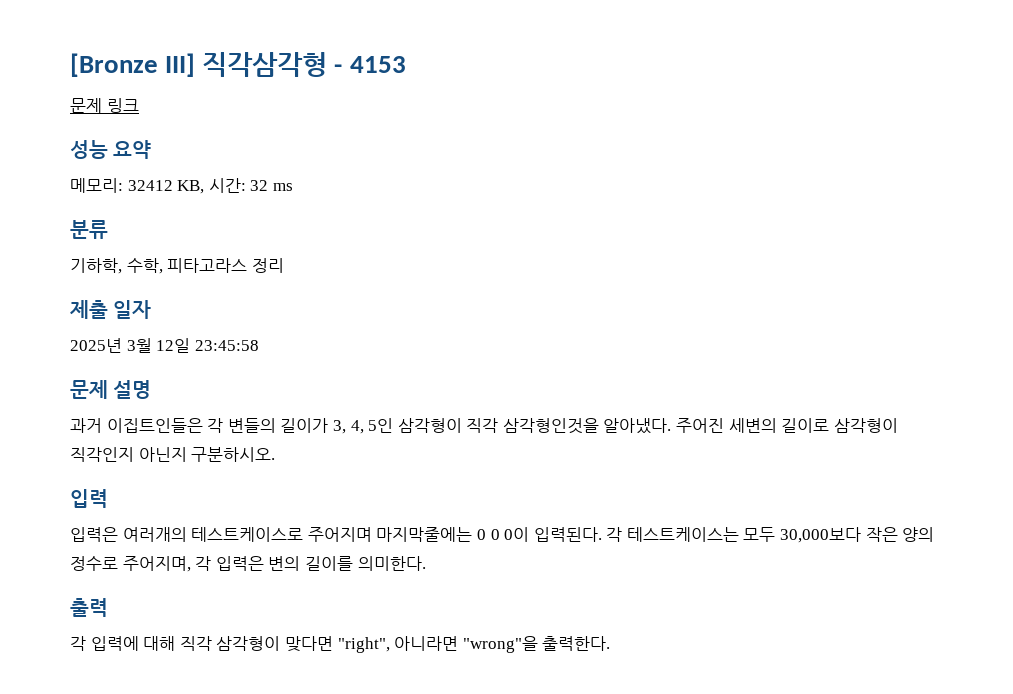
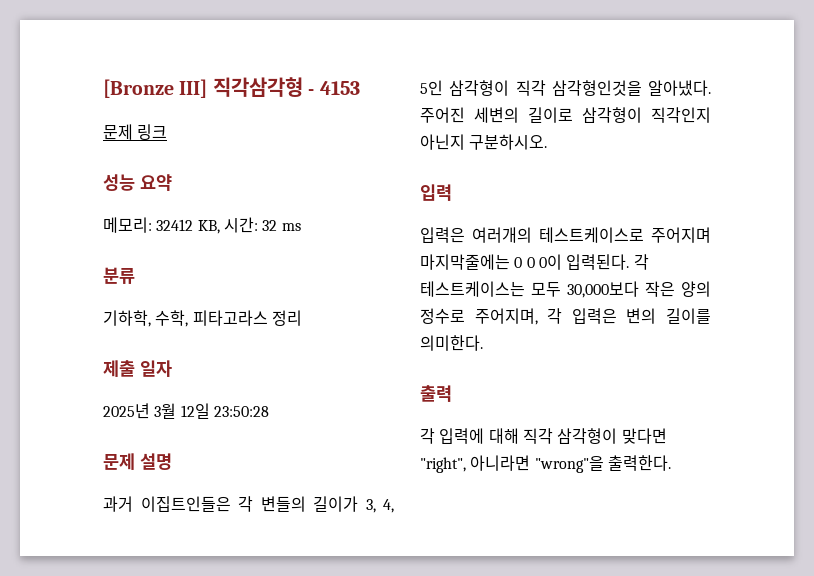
- 2025년 3월 12일 23:45:58
+ 2025년 3월 12일 23:50:28

